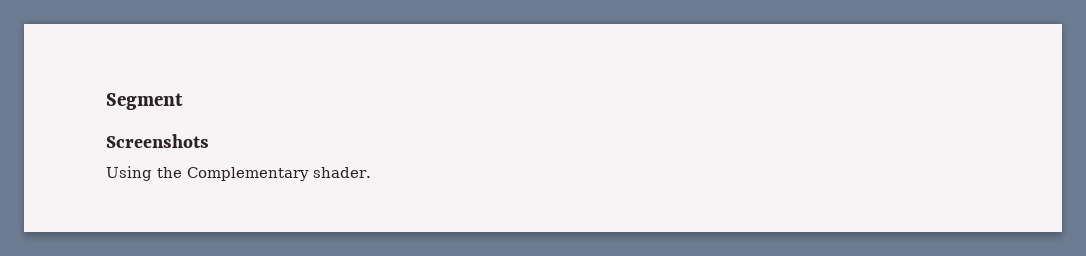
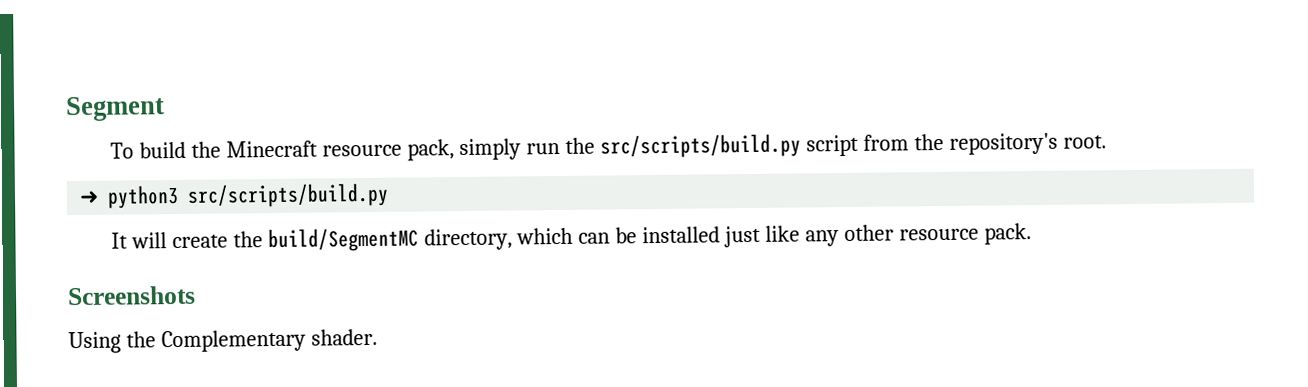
+ To build the Minecraft resource pack, simply run the src/scripts/build.py script from the repository's root.
+ ➜ python3 src/scripts/build.py
+ It will create the build/SegmentMC directory, which can be installed just like any other resource pack.

